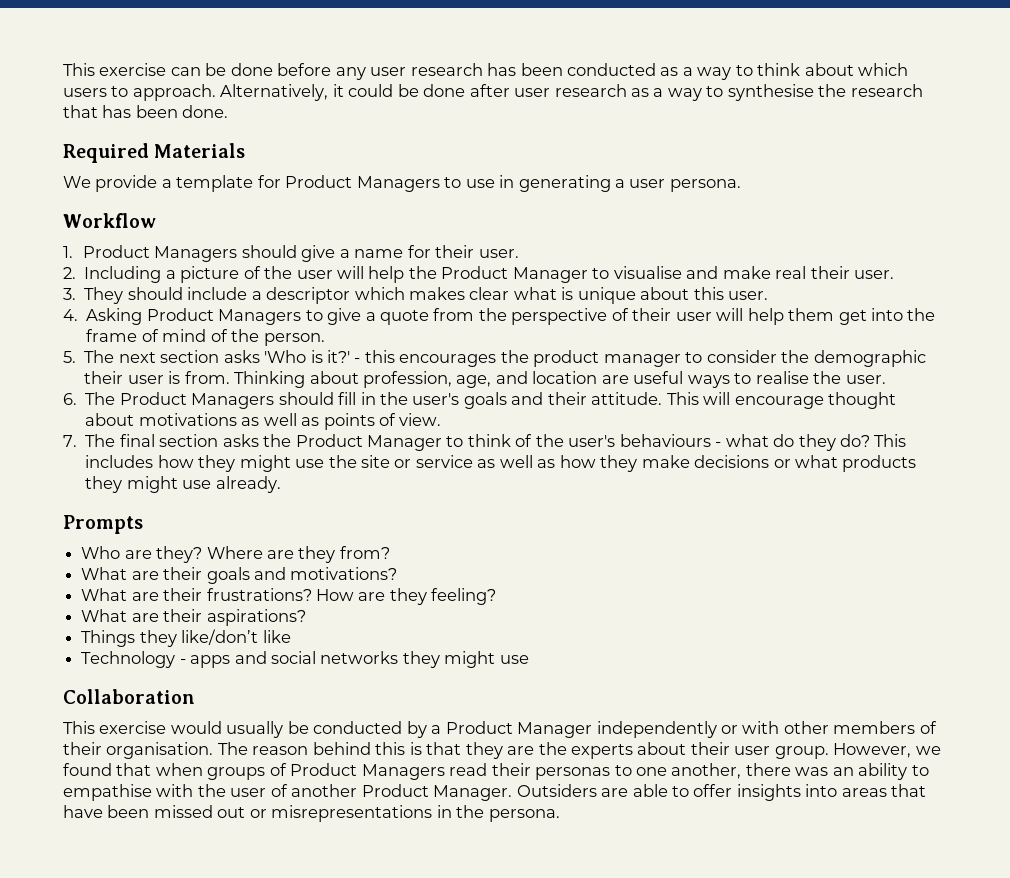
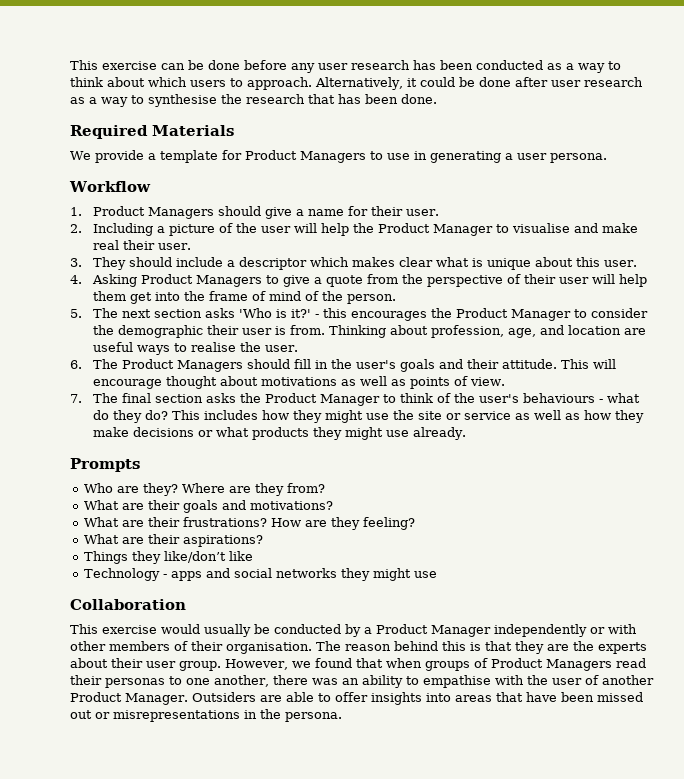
- - this encourages the product manager to consider the demographic their user is from.
+ - this encourages the Product Manager to consider the demographic their user is from.

